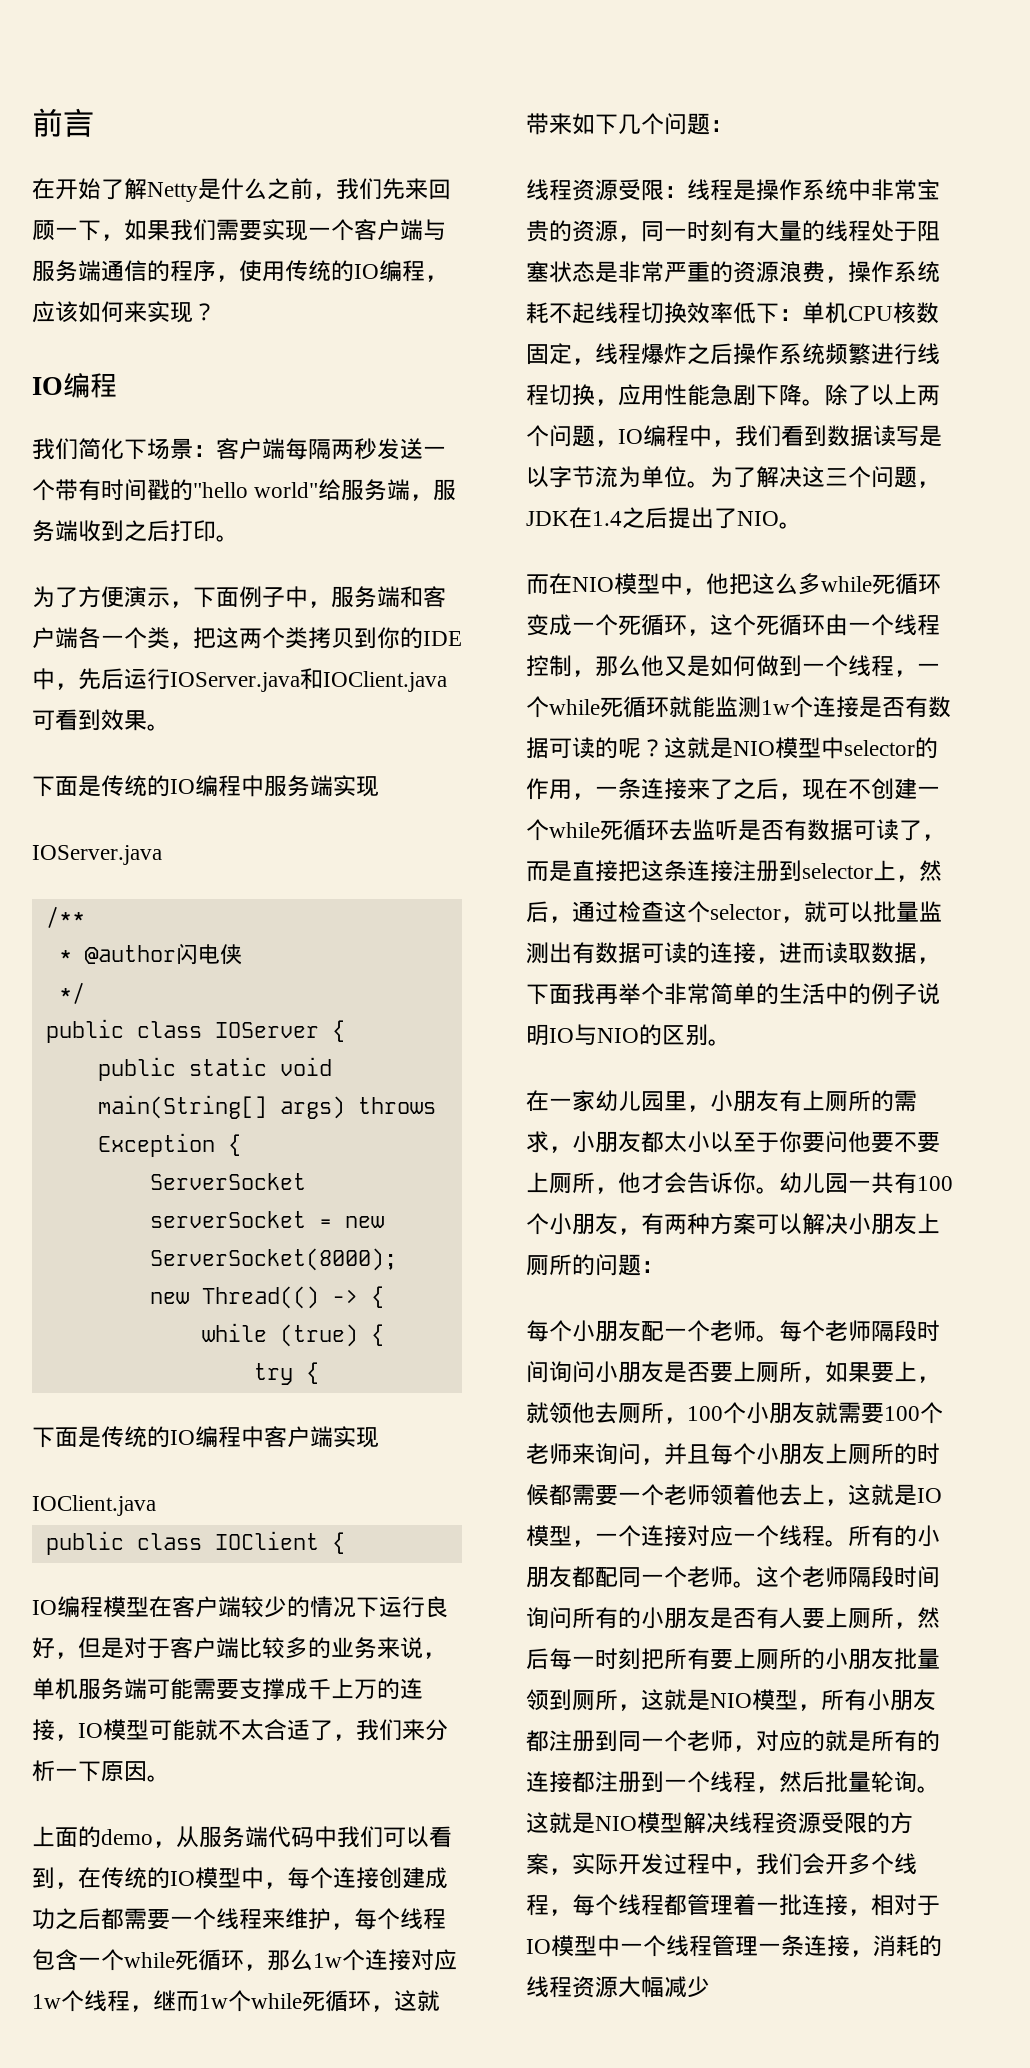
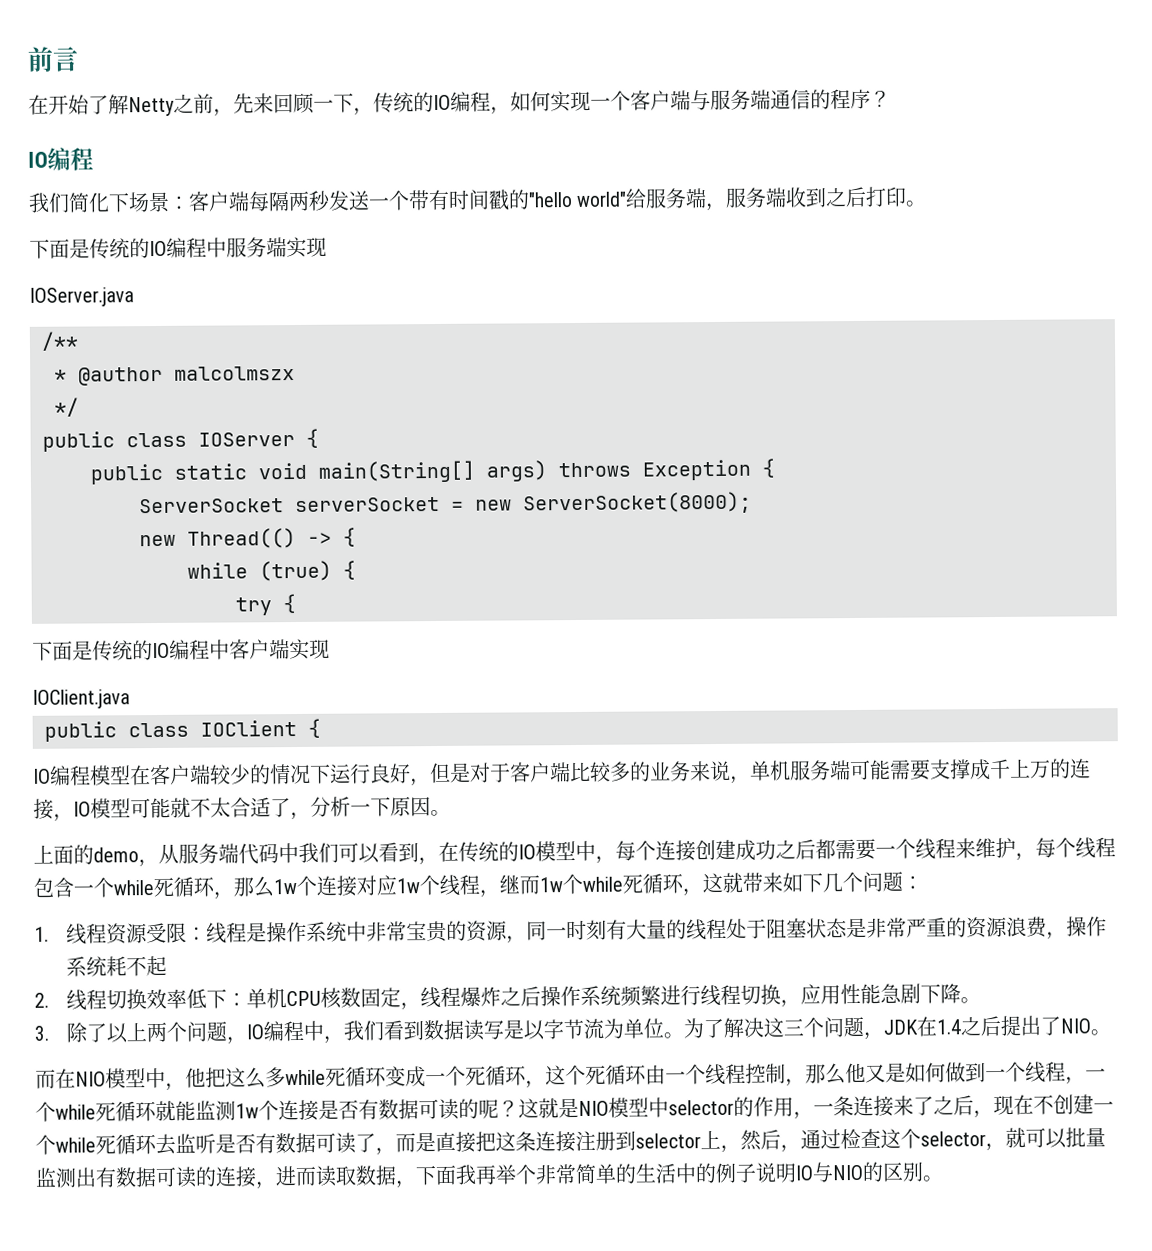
- 在开始了解Netty是什么之前，我们先来回顾一下，如果我们需要实现一个客户端与服务端通信的程序，使用传统的IO编程，应该如何来实现？
+ 在开始了解Netty之前，先来回顾一下，传统的IO编程，如何实现一个客户端与服务端通信的程序？
- 为了方便演示，下面例子中，服务端和客户端各一个类，把这两个类拷贝到你的IDE中，先后运行IOServer.java和IOClient.java可看到效果。
- * @author闪电侠
+ * @author malcolmszx
- IO编程模型在客户端较少的情况下运行良好，但是对于客户端比较多的业务来说，单机服务端可能需要支撑成千上万的连接，IO模型可能就不太合适了，我们来分析一下原因。
+ IO编程模型在客户端较少的情况下运行良好，但是对于客户端比较多的业务来说，单机服务端可能需要支撑成千上万的连接，IO模型可能就不太合适了，分析一下原因。
- 线程资源受限：
+ 1.线程资源受限：
- 线程是操作系统中非常宝贵的资源，同一时刻有大量的线程处于阻塞状态是非常严重的资源浪费，操作系统耗不起线程切换效率低下：
+ 线程是操作系统中非常宝贵的资源，同一时刻有大量的线程处于阻塞状态是非常严重的资源浪费，操作系统耗不起
+ 2.线程切换效率低下：
- 单机CPU核数固定，线程爆炸之后操作系统频繁进行线程切换，应用性能急剧下降。除了以上两个问题，IO编程中，我们看到数据读写是以字节流为单位。
+ 单机CPU核数固定，线程爆炸之后操作系统频繁进行线程切换，应用性能急剧下降。
+ 3.除了以上两个问题，IO编程中，我们看到数据读写是以字节流为单位。
- 在一家幼儿园里，小朋友有上厕所的需求，小朋友都太小以至于你要问他要不要上厕所，他才会告诉你。幼儿园一共有100个小朋友，有两种方案可以解决小朋友上厕所的问题：
- 每个小朋友配一个老师。每个老师隔段时间询问小朋友是否要上厕所，如果要上，就领他去厕所，100个小朋友就需要100个老师来询问，并且每个小朋友上厕所的时候都需要一个老师领着他去上，这就是IO模型，一个连接对应一个线程。所有的小朋友都配同一个老师。这个老师隔段时间询问所有的小朋友是否有人要上厕所，然后每一时刻把所有要上厕所的小朋友批量领到厕所，这就是NIO模型，所有小朋友都注册到同一个老师，对应的就是所有的连接都注册到一个线程，然后批量轮询。这就是NIO模型解决线程资源受限的方案，实际开发过程中，我们会开多个线程，每个线程都管理着一批连接，相对于IO模型中一个线程管理一条连接，消耗的线程资源大幅减少

